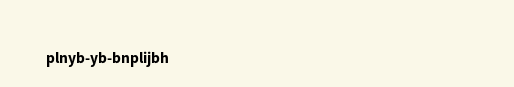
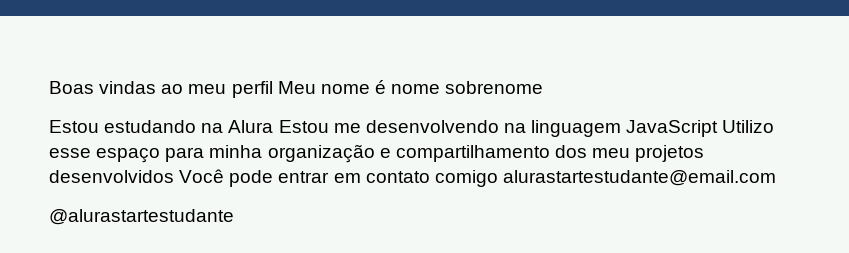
- plnyb-yb-bnplijbh
+ Boas vindas ao meu perfil Meu nome é nome sobrenome
+ Estou estudando na Alura Estou me desenvolvendo na linguagem JavaScript Utilizo esse espaço para minha organização e compartilhamento dos meu projetos desenvolvidos Você pode entrar em contato comigo alurastartestudante@email.com
+ @alurastartestudante

